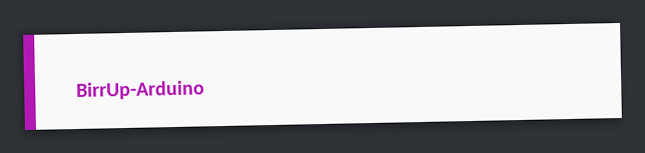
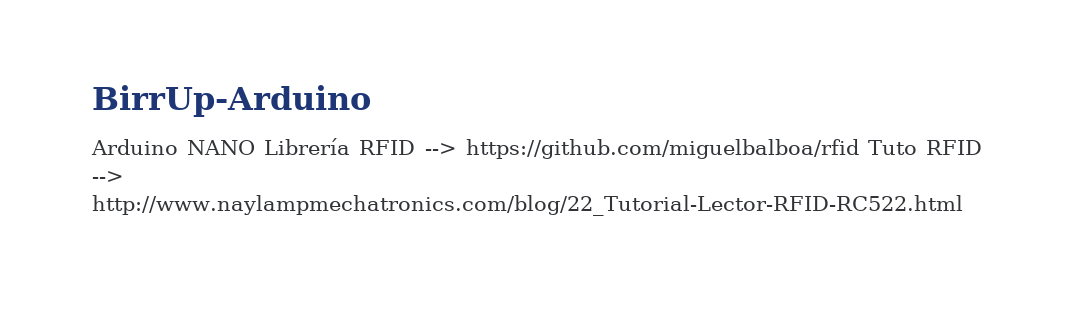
+ Arduino NANO Librería RFID --> https://github.com/miguelbalboa/rfid Tuto RFID --> http://www.naylampmechatronics.com/blog/22_Tutorial-Lector-RFID-RC522.html

